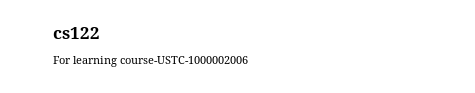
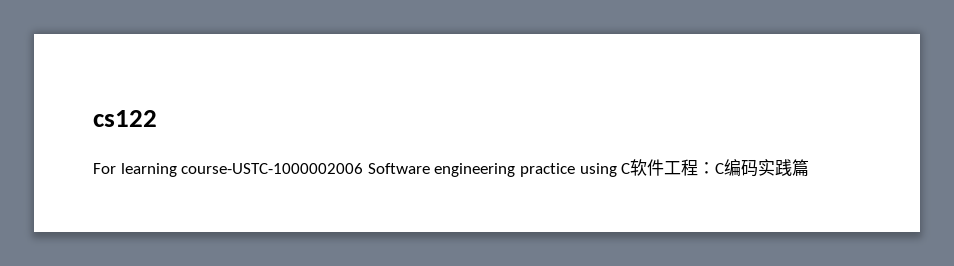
- For learning course-USTC-1000002006
+ For learning course-USTC-1000002006 Software engineering practice using C软件工程：C编码实践篇

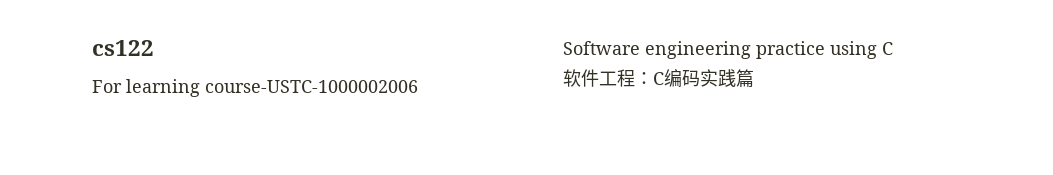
- For learning course-USTC-1000002006 Software engineering practice using C软件工程：C编码实践篇
+ For learning course-USTC-1000002006
+ Software engineering practice using C
+ 软件工程：C编码实践篇

